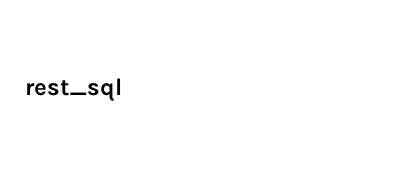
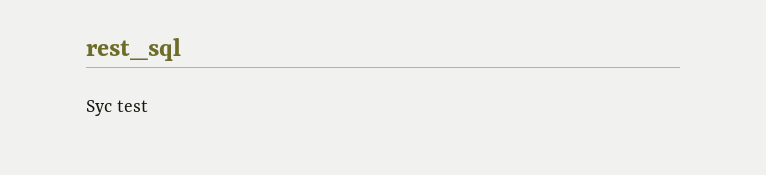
+ Syc test

